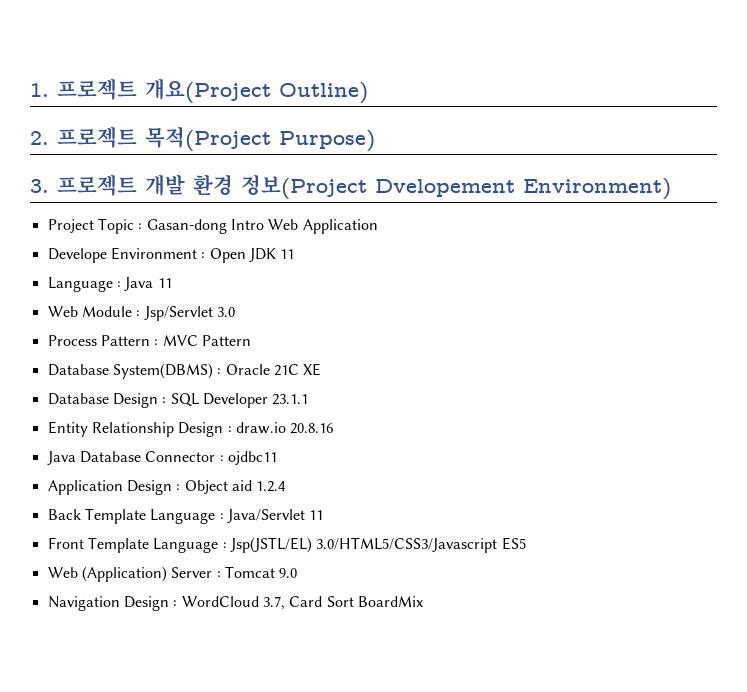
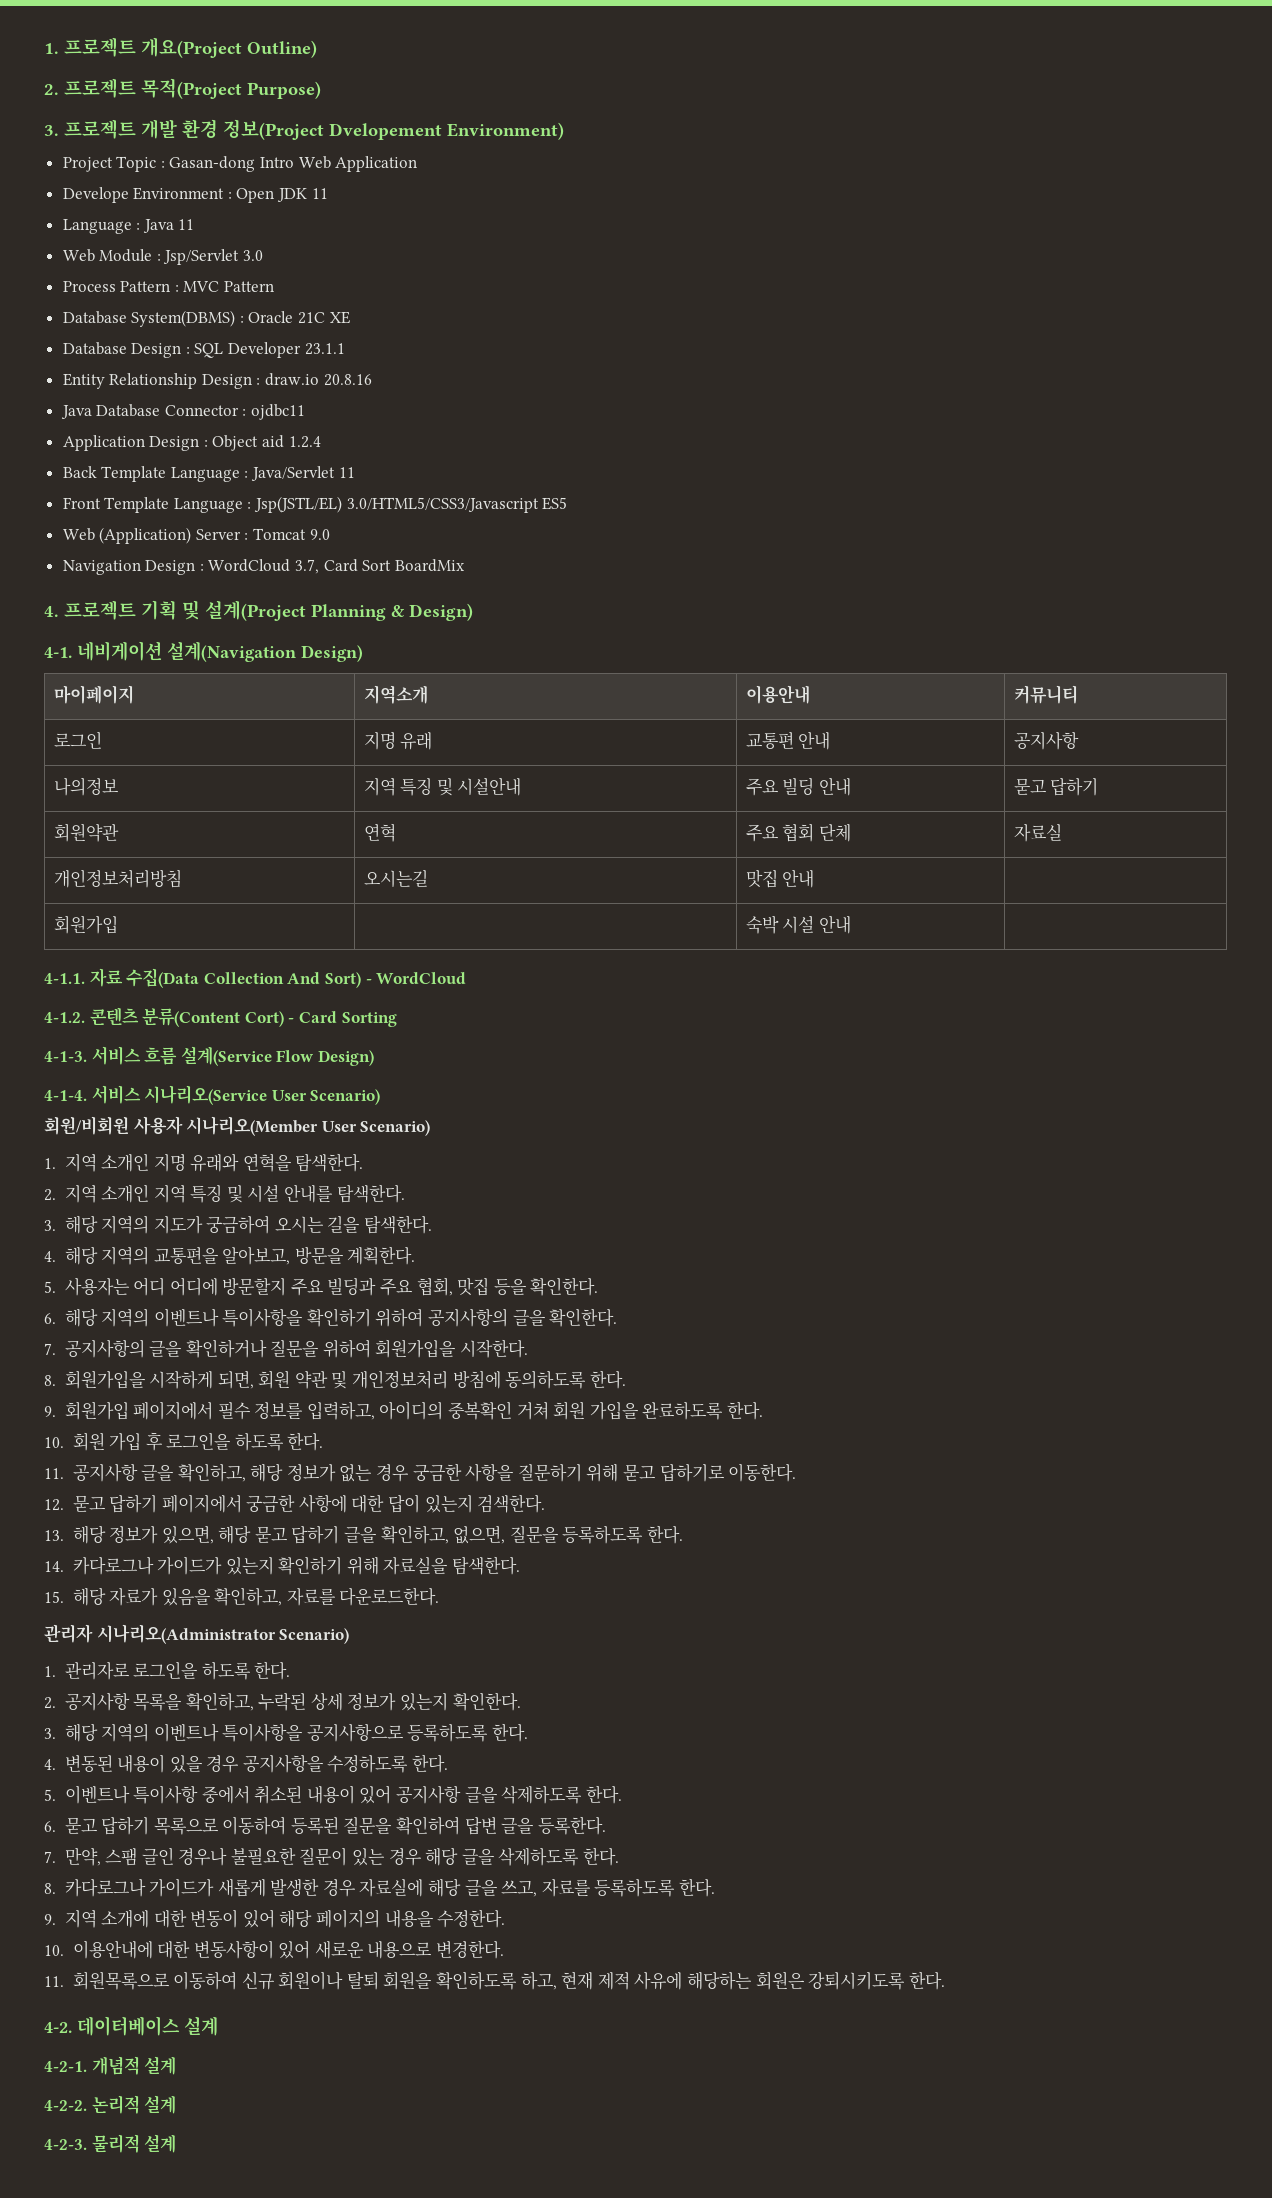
+ 4. 프로젝트 기획 및 설계(Project Planning & Design)
+ 4-1. 네비게이션 설계(Navigation Design)
+ 마이페이지 | 지역소개 | 이용안내 | 커뮤니티
+ 로그인 | 지명 유래 | 교통편 안내 | 공지사항
+ 나의정보 | 지역 특징 및 시설안내 | 주요 빌딩 안내 | 묻고 답하기
+ 회원약관 | 연혁 | 주요 협회 단체 | 자료실
+ 개인정보처리방침 | 오시는길 | 맛집 안내 |
+ 회원가입 | | 숙박 시설 안내 |
+ 4-1.1. 자료 수집(Data Collection And Sort) - WordCloud
+ 4-1.2. 콘텐츠 분류(Content Cort) - Card Sorting
+ 4-1-3. 서비스 흐름 설계(Service Flow Design)
+ 4-1-4. 서비스 시나리오(Service User Scenario)
+ 회원/비회원 사용자 시나리오(Member User Scenario)
+ 1. 지역 소개인 지명 유래와 연혁을 탐색한다.
+ 2. 지역 소개인 지역 특징 및 시설 안내를 탐색한다.
+ 3. 해당 지역의 지도가 궁금하여 오시는 길을 탐색한다.
+ 4. 해당 지역의 교통편을 알아보고, 방문을 계획한다.
+ 5. 사용자는 어디 어디에 방문할지 주요 빌딩과 주요 협회, 맛집 등을 확인한다.
+ 6. 해당 지역의 이벤트나 특이사항을 확인하기 위하여 공지사항의 글을 확인한다.
+ 7. 공지사항의 글을 확인하거나 질문을 위하여 회원가입을 시작한다.
+ 8. 회원가입을 시작하게 되면, 회원 약관 및 개인정보처리 방침에 동의하도록 한다.
+ 9. 회원가입 페이지에서 필수 정보를 입력하고, 아이디의 중복확인 거쳐 회원 가입을 완료하도록 한다.
+ 10. 회원 가입 후 로그인을 하도록 한다.
+ 11. 공지사항 글을 확인하고, 해당 정보가 없는 경우 궁금한 사항을 질문하기 위해 묻고 답하기로 이동한다.
+ 12. 묻고 답하기 페이지에서 궁금한 사항에 대한 답이 있는지 검색한다.
+ 13. 해당 정보가 있으면, 해당 묻고 답하기 글을 확인하고, 없으면, 질문을 등록하도록 한다.
+ 14. 카다로그나 가이드가 있는지 확인하기 위해 자료실을 탐색한다.
+ 15. 해당 자료가 있음을 확인하고, 자료를 다운로드한다.
+ 관리자 시나리오(Administrator Scenario)
+ 1. 관리자로 로그인을 하도록 한다.
+ 2. 공지사항 목록을 확인하고, 누락된 상세 정보가 있는지 확인한다.
+ 3. 해당 지역의 이벤트나 특이사항을 공지사항으로 등록하도록 한다.
+ 4. 변동된 내용이 있을 경우 공지사항을 수정하도록 한다.
+ 5. 이벤트나 특이사항 중에서 취소된 내용이 있어 공지사항 글을 삭제하도록 한다.
+ 6. 묻고 답하기 목록으로 이동하여 등록된 질문을 확인하여 답변 글을 등록한다.
+ 7. 만약, 스팸 글인 경우나 불필요한 질문이 있는 경우 해당 글을 삭제하도록 한다.
+ 8. 카다로그나 가이드가 새롭게 발생한 경우 자료실에 해당 글을 쓰고, 자료를 등록하도록 한다.
+ 9. 지역 소개에 대한 변동이 있어 해당 페이지의 내용을 수정한다.
+ 10. 이용안내에 대한 변동사항이 있어 새로운 내용으로 변경한다.
+ 11. 회원목록으로 이동하여 신규 회원이나 탈퇴 회원을 확인하도록 하고, 현재 제적 사유에 해당하는 회원은 강퇴시키도록 한다.
+ 4-2. 데이터베이스 설계
+ 4-2-1. 개념적 설계
+ 4-2-2. 논리적 설계
+ 4-2-3. 물리적 설계

